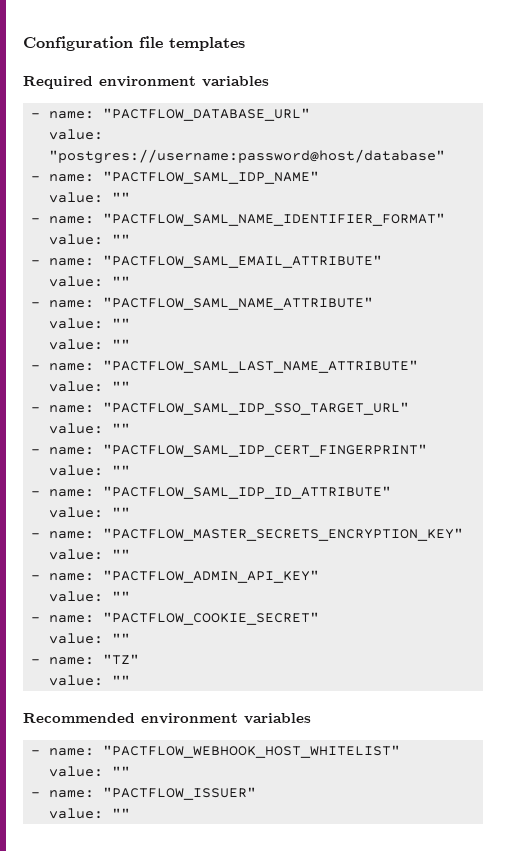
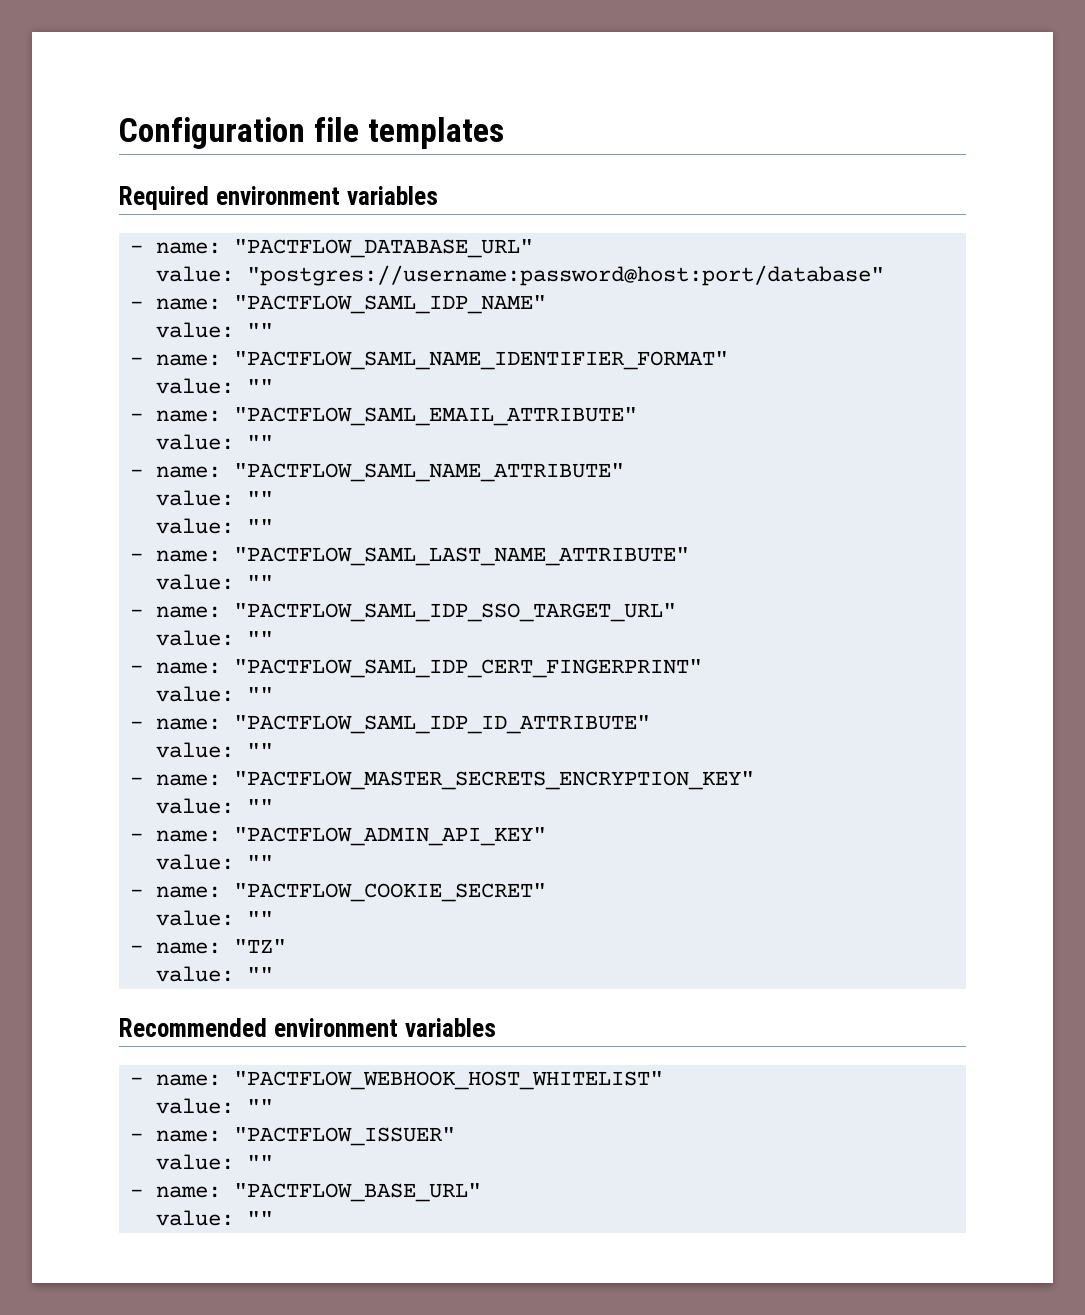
- value: "postgres://username:password@host/database"
+ value: "postgres://username:password@host:port/database"
+ - name: "PACTFLOW_BASE_URL"
+ value: ""

